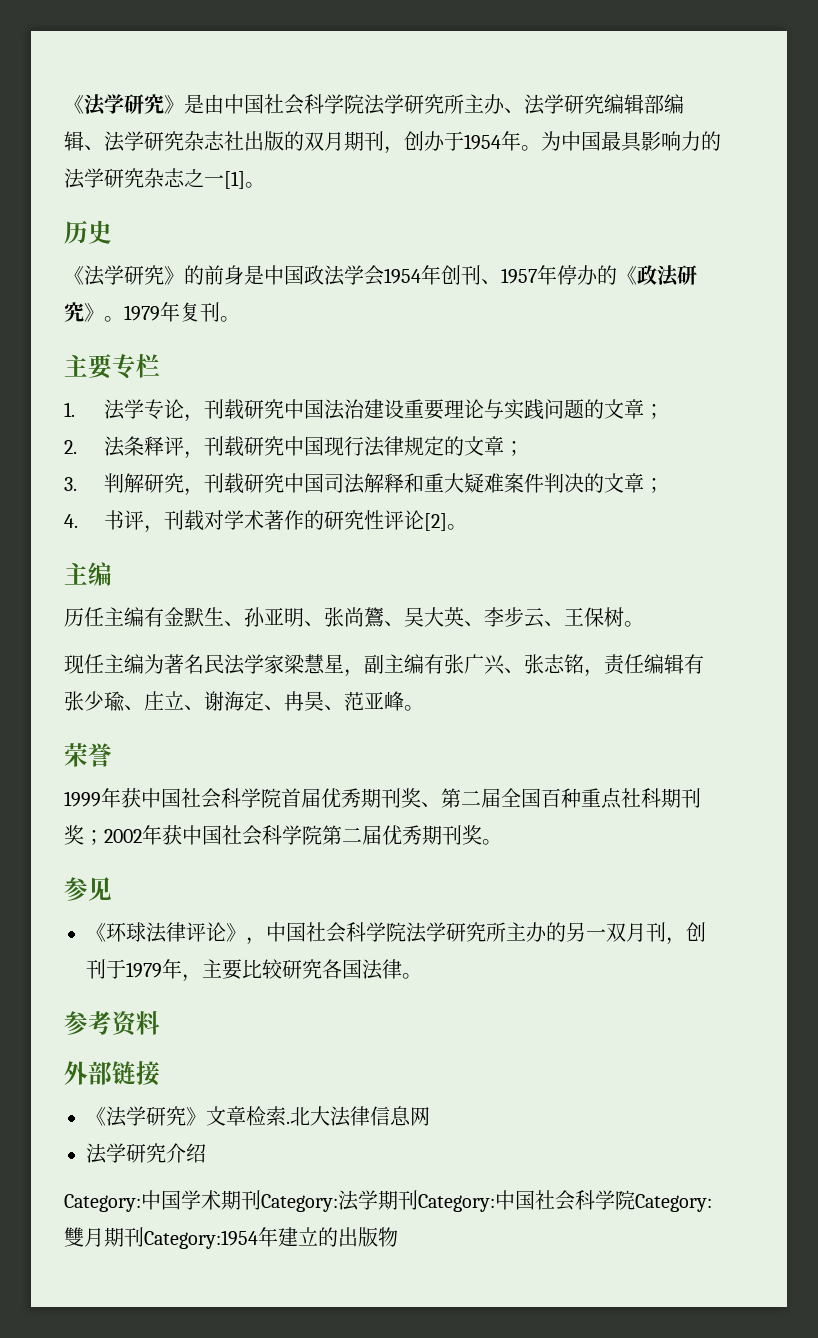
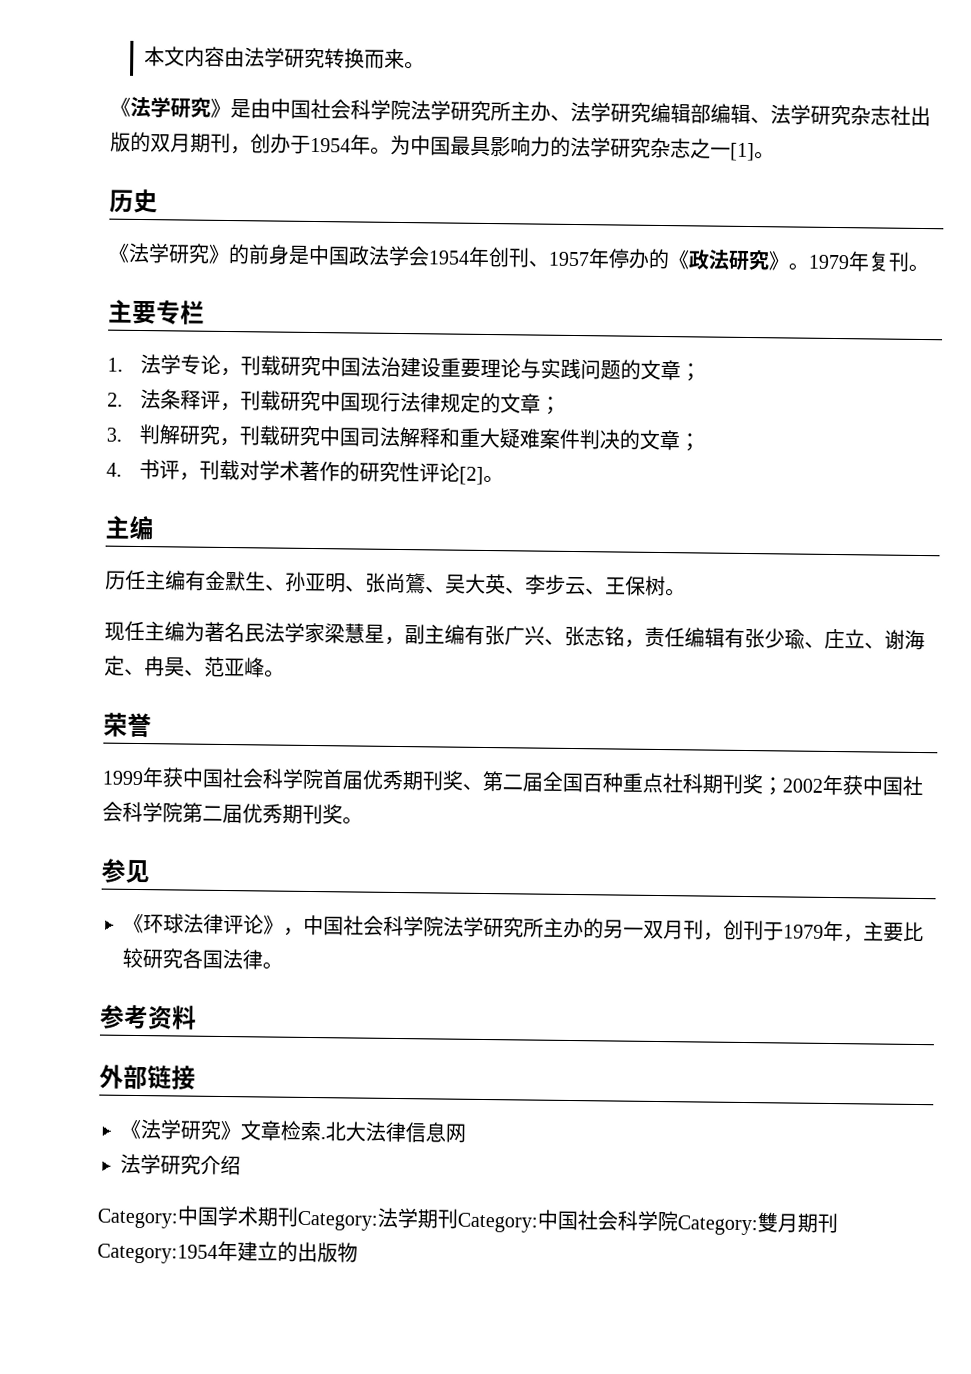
+ 本文内容由法学研究转换而来。

